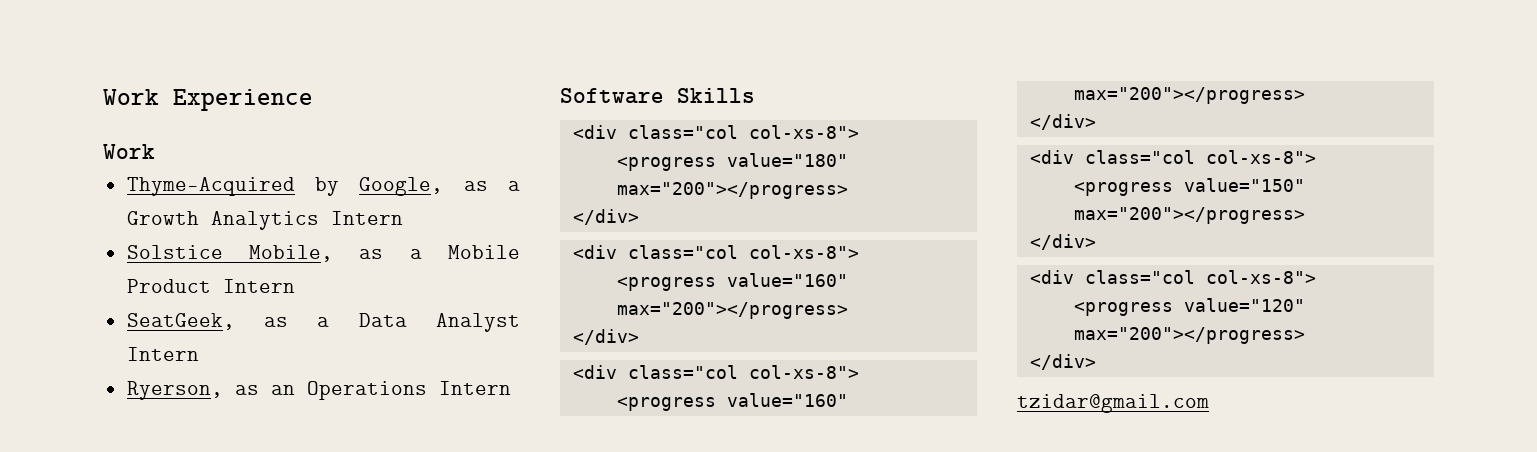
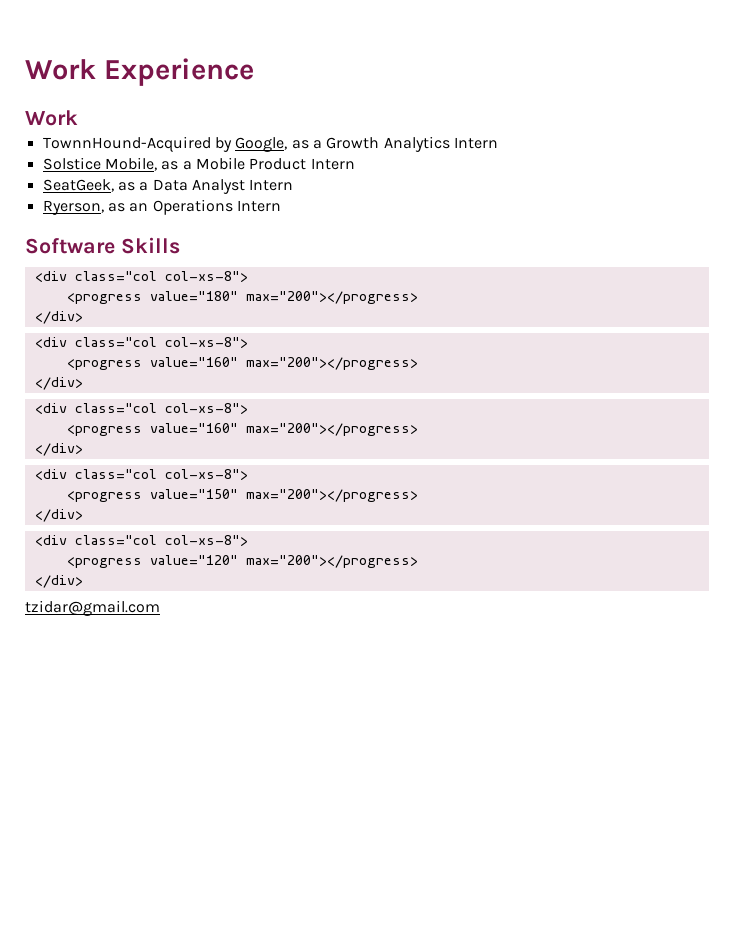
- Thyme-Acquired by Google, as a Growth Analytics Intern
+ TownnHound-Acquired by Google, as a Growth Analytics Intern

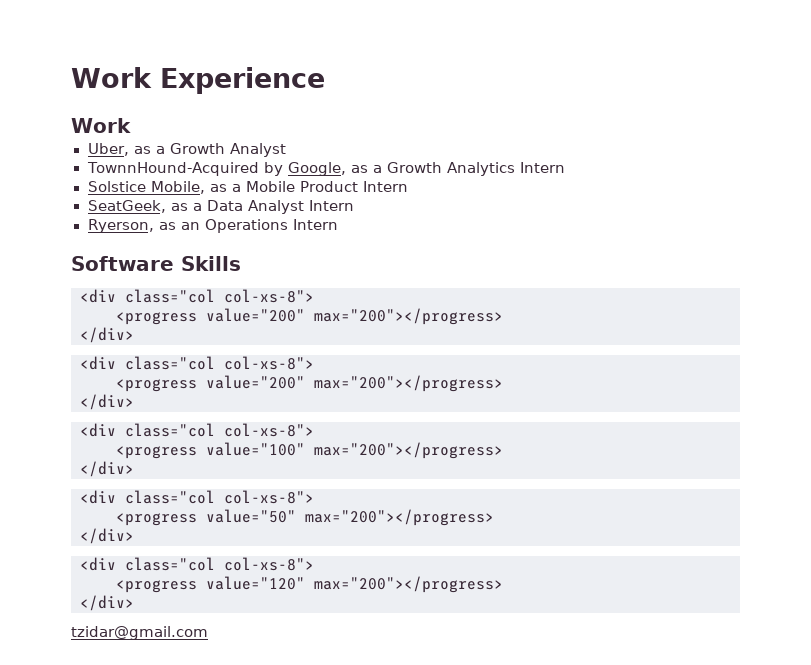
+ Uber, as a Growth Analyst
  Software Skills
  <div class="col col-xs-8">
- <progress value="180" max="200"></progress>
+ <progress value="200" max="200"></progress>
  </div>
  <div class="col col-xs-8">
- <progress value="160" max="200"></progress>
+ <progress value="200" max="200"></progress>
  </div>
  <div class="col col-xs-8">
- <progress value="160" max="200"></progress>
+ <progress value="100" max="200"></progress>
  </div>
  <div class="col col-xs-8">
- <progress value="150" max="200"></progress>
+ <progress value="50" max="200"></progress>

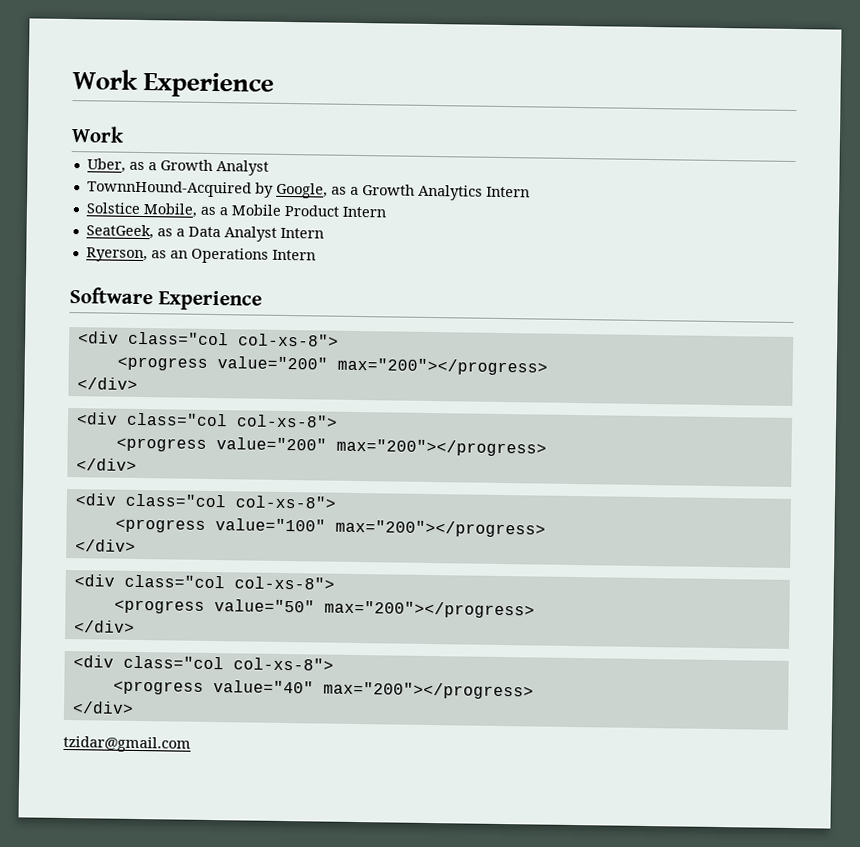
- Software Skills
+ Software Experience
- <progress value="120" max="200"></progress>
+ <progress value="40" max="200"></progress>

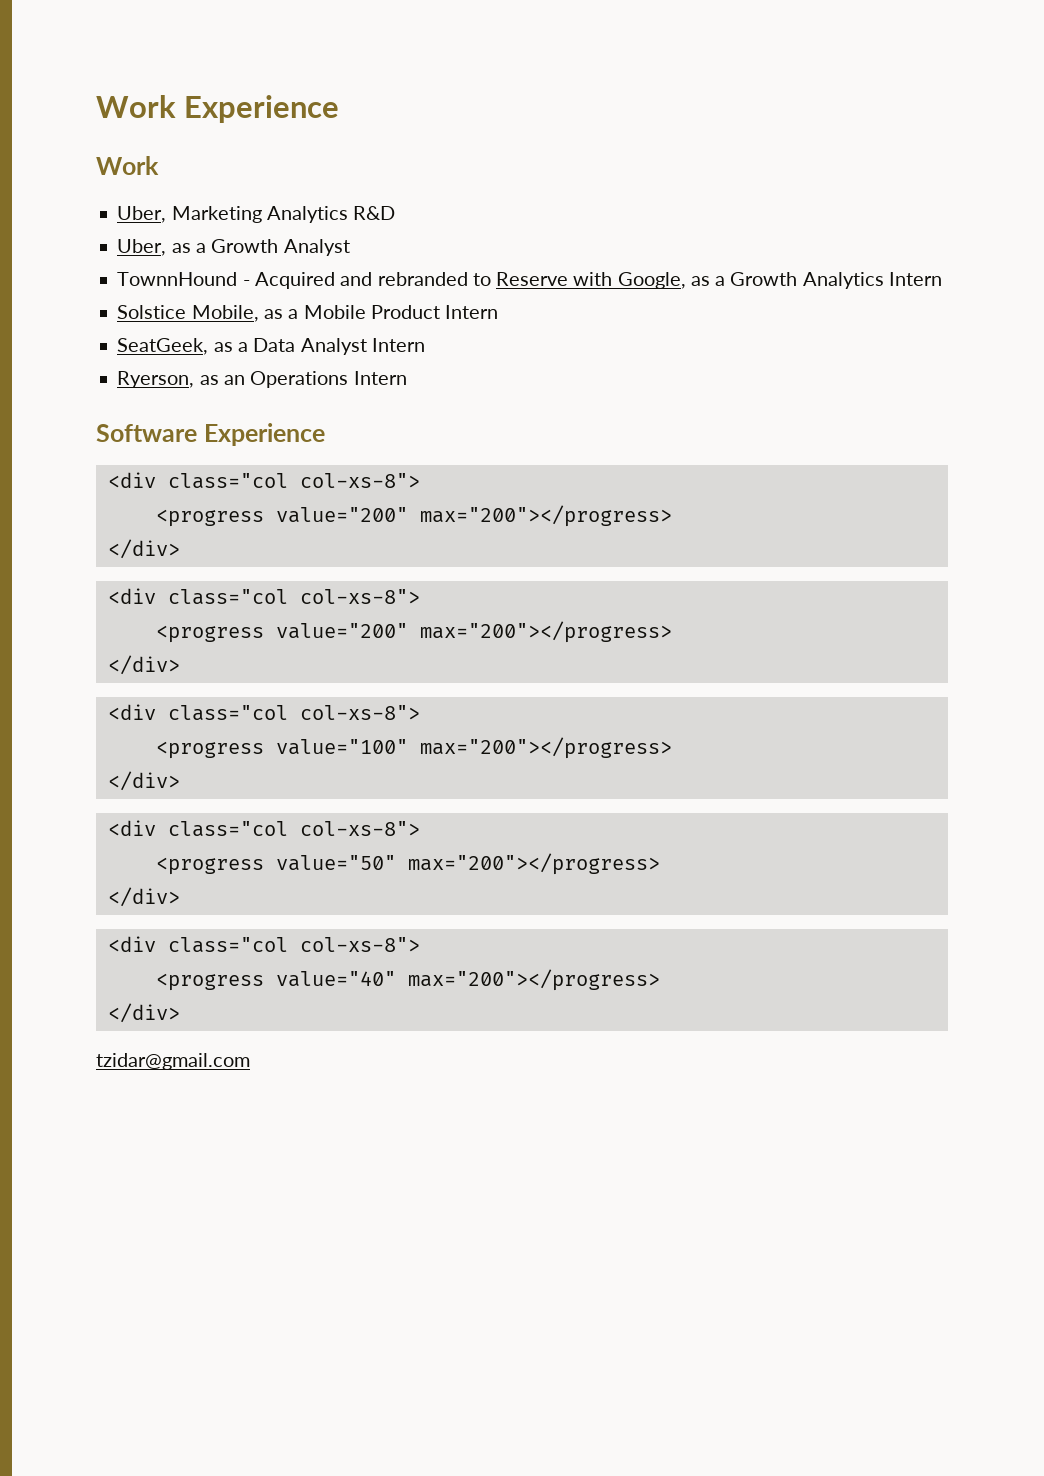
+ Uber, Marketing Analytics R&D
- TownnHound-Acquired by Google, as a Growth Analytics Intern
+ TownnHound - Acquired and rebranded to Reserve with Google, as a Growth Analytics Intern

